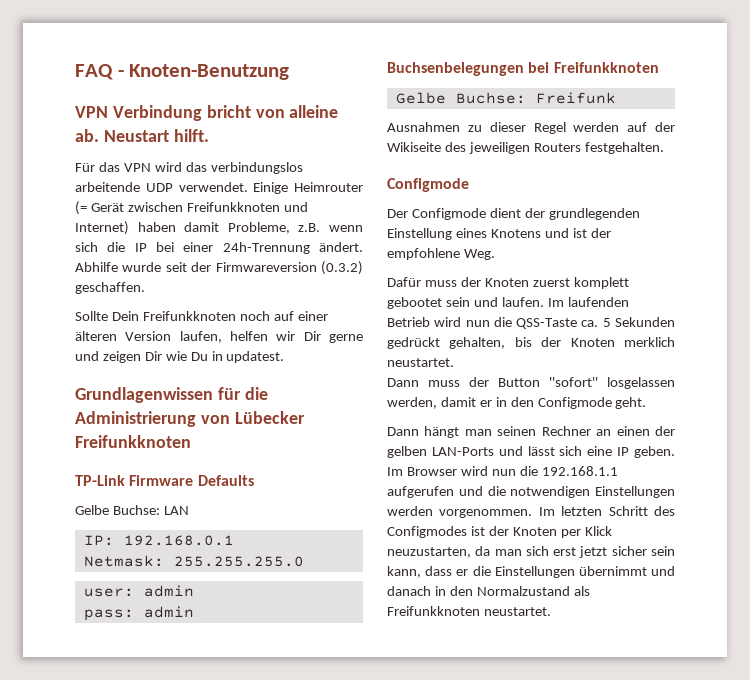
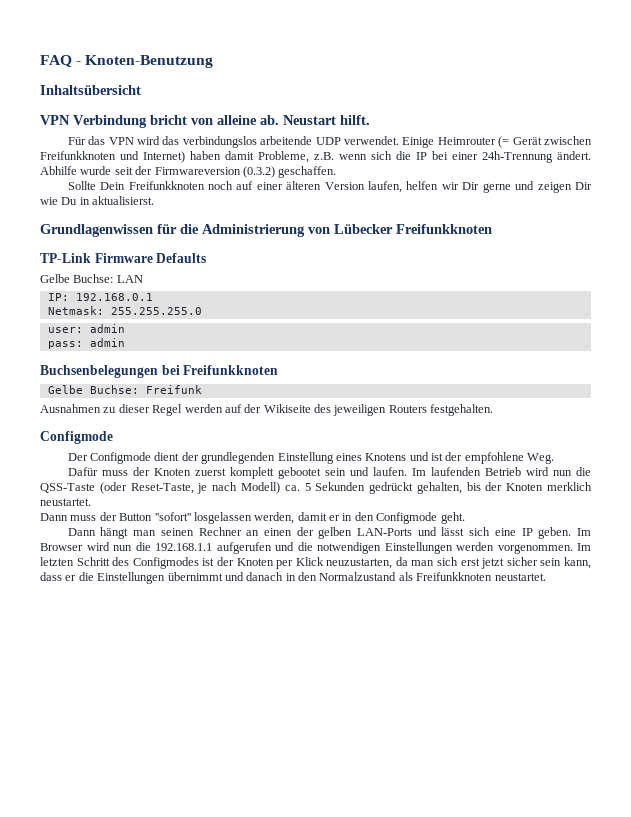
+ Inhaltsübersicht
- Sollte Dein Freifunkknoten noch auf einer älteren Version laufen, helfen wir Dir gerne und zeigen Dir wie Du in updatest.
+ Sollte Dein Freifunkknoten noch auf einer älteren Version laufen, helfen wir Dir gerne und zeigen Dir wie Du in aktualisierst.
- Im laufenden Betrieb wird nun die QSS-Taste ca. 5 Sekunden gedrückt gehalten, bis der Knoten merklich neustartet.
+ Im laufenden Betrieb wird nun die QSS-Taste (oder Reset-Taste, je nach Modell) ca. 5 Sekunden gedrückt gehalten, bis der Knoten merklich neustartet.

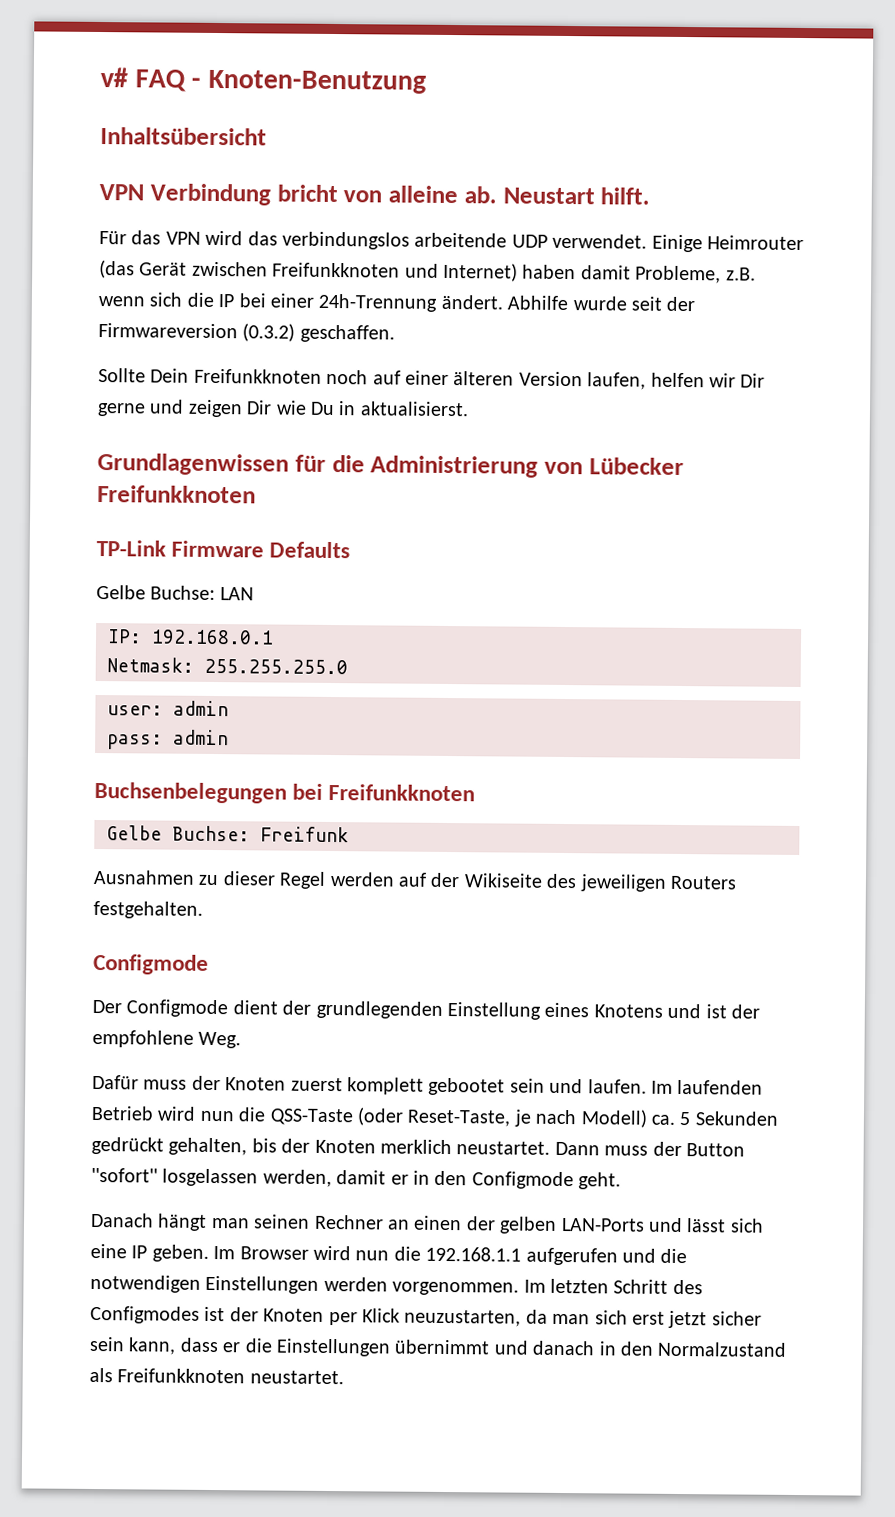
- FAQ - Knoten-Benutzung
+ v# FAQ - Knoten-Benutzung
- Einige Heimrouter (= Gerät zwischen Freifunkknoten und Internet) haben damit Probleme, z.B. wenn sich die IP bei einer 24h-Trennung ändert.
+ Einige Heimrouter (das Gerät zwischen Freifunkknoten und Internet) haben damit Probleme, z.B. wenn sich die IP bei einer 24h-Trennung ändert.
- Im laufenden Betrieb wird nun die QSS-Taste (oder Reset-Taste, je nach Modell) ca. 5 Sekunden gedrückt gehalten, bis der Knoten merklich neustartet.
- Dann muss der Button ''sofort'' losgelassen werden, damit er in den Configmode geht.
+ Im laufenden Betrieb wird nun die QSS-Taste (oder Reset-Taste, je nach Modell) ca. 5 Sekunden gedrückt gehalten, bis der Knoten merklich neustartet. Dann muss der Button ''sofort'' losgelassen werden, damit er in den Configmode geht.
- Dann hängt man seinen Rechner an einen der gelben LAN-Ports und lässt sich eine IP geben.
+ Danach hängt man seinen Rechner an einen der gelben LAN-Ports und lässt sich eine IP geben.

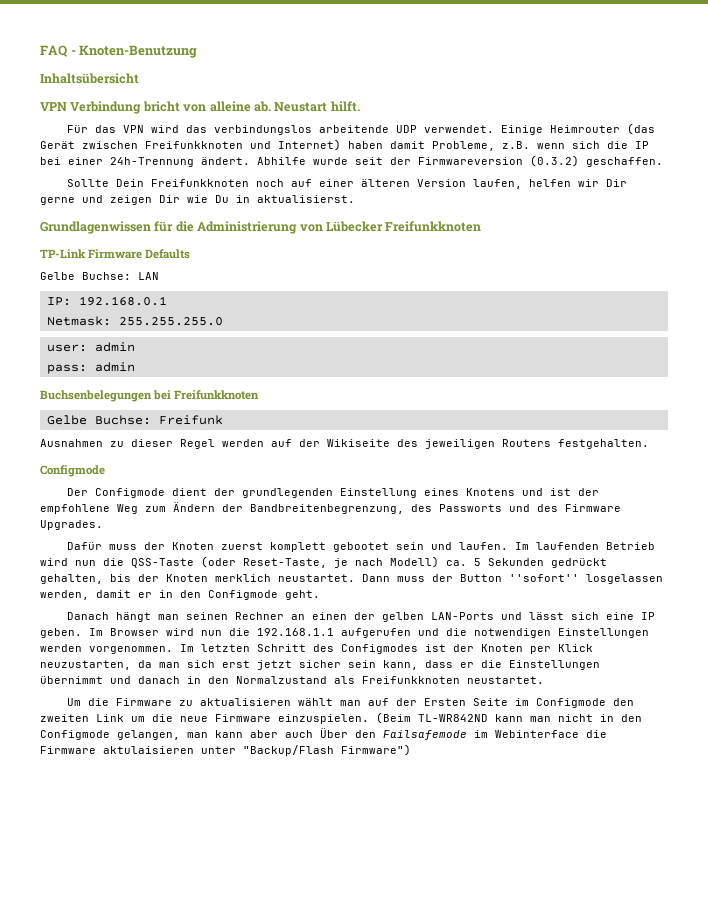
- v# FAQ - Knoten-Benutzung
+ FAQ - Knoten-Benutzung
- Der Configmode dient der grundlegenden Einstellung eines Knotens und ist der empfohlene Weg.
+ Der Configmode dient der grundlegenden Einstellung eines Knotens und ist der empfohlene Weg zum Ändern der Bandbreitenbegrenzung, des Passworts und des Firmware Upgrades.
+ Um die Firmware zu aktualisieren wählt man auf der Ersten Seite im Configmode den zweiten Link um die neue Firmware einzuspielen. (Beim TL-WR842ND kann man nicht in den Configmode gelangen, man kann aber auch Über den Failsafemode im Webinterface die Firmware aktulaisieren unter "Backup/Flash Firmware")

